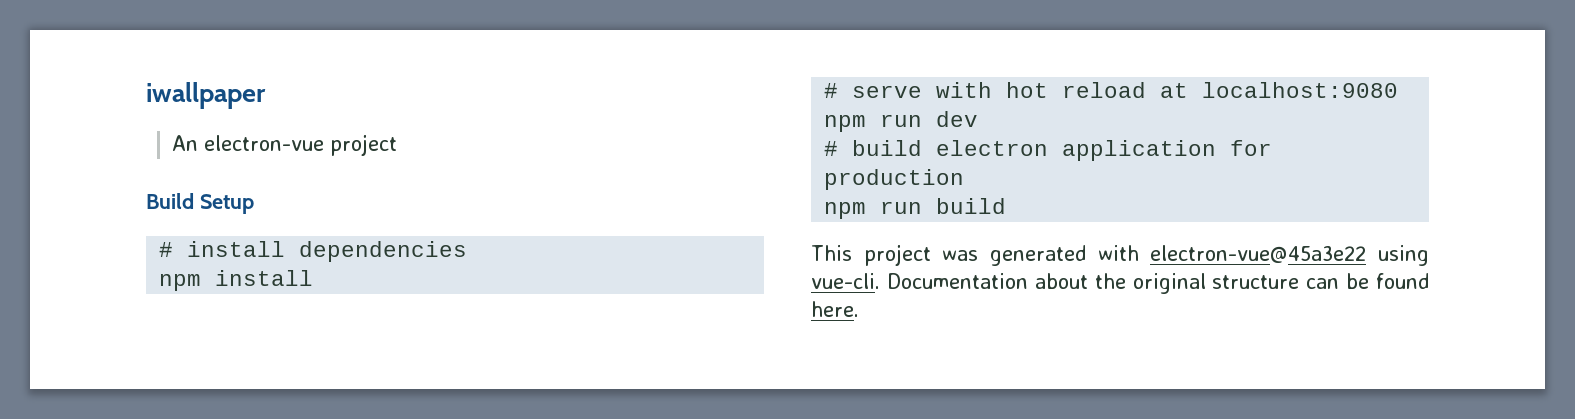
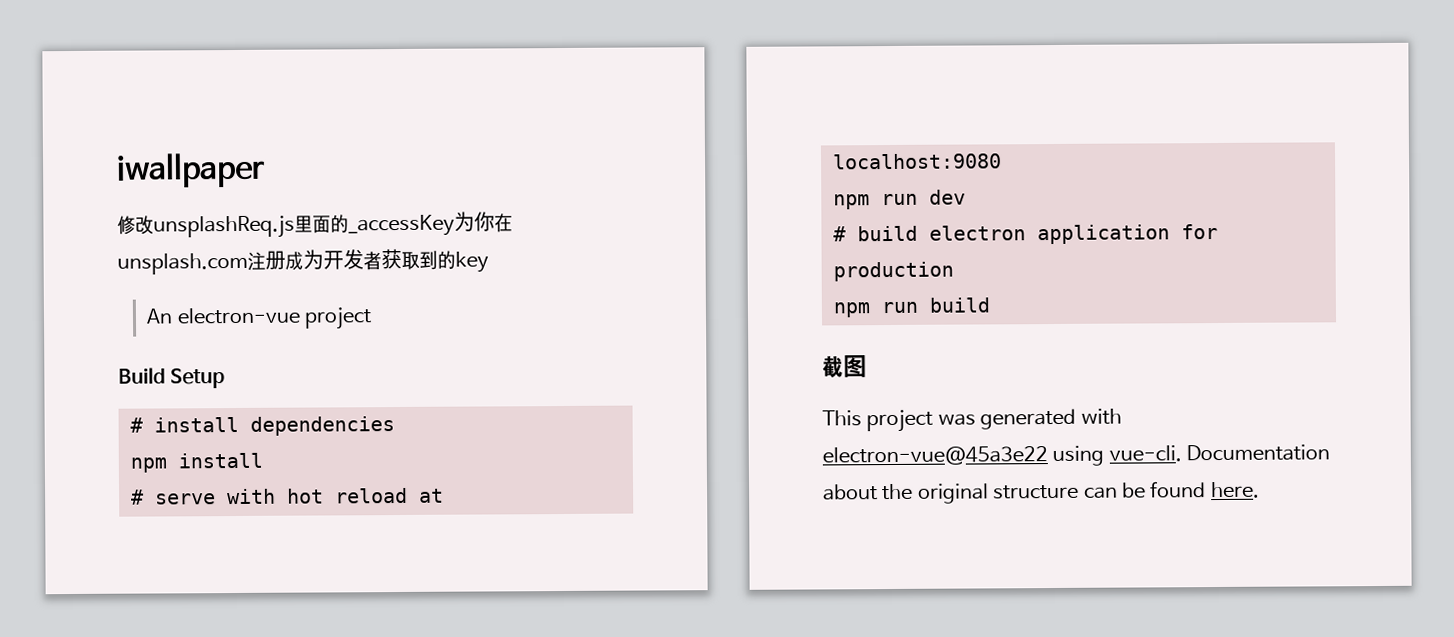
+ 修改unsplashReq.js里面的_accessKey为你在unsplash.com注册成为开发者获取到的key
+ 截图

